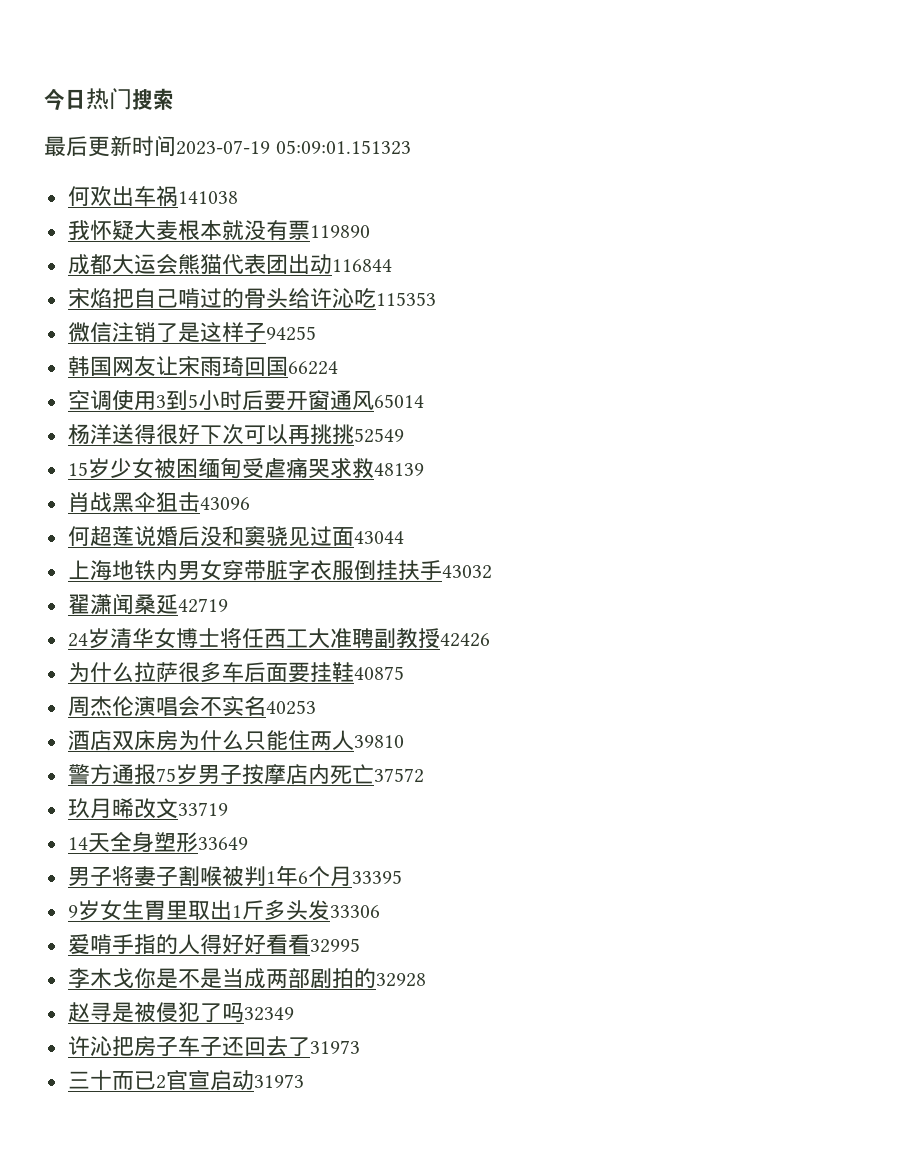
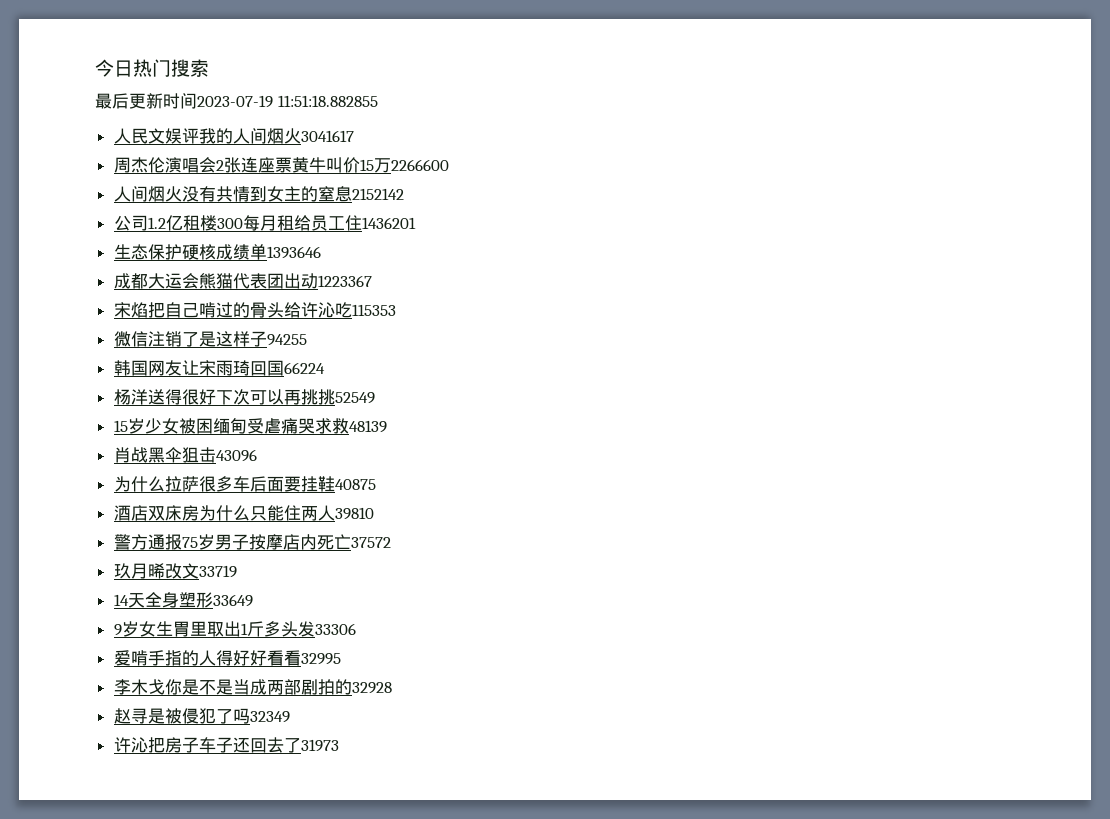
- 最后更新时间2023-07-19 05:09:01.151323
- 何欢出车祸141038
- 我怀疑大麦根本就没有票119890
+ 最后更新时间2023-07-19 11:51:18.882855
+ 人民文娱评我的人间烟火3041617
+ 周杰伦演唱会2张连座票黄牛叫价15万2266600
+ 人间烟火没有共情到女主的窒息2152142
+ 公司1.2亿租楼300每月租给员工住1436201
+ 生态保护硬核成绩单1393646
- 成都大运会熊猫代表团出动116844
+ 成都大运会熊猫代表团出动1223367
- 空调使用3到5小时后要开窗通风65014
- 何超莲说婚后没和窦骁见过面43044
- 上海地铁内男女穿带脏字衣服倒挂扶手43032
- 翟潇闻桑延42719
- 24岁清华女博士将任西工大准聘副教授42426
- 周杰伦演唱会不实名40253
- 男子将妻子割喉被判1年6个月33395
- 三十而已2官宣启动31973

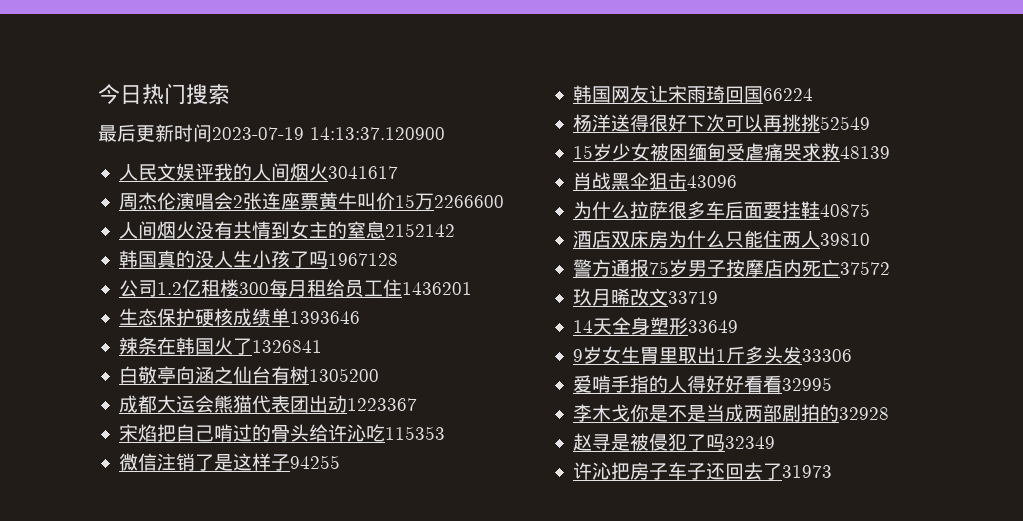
- 最后更新时间2023-07-19 11:51:18.882855
+ 最后更新时间2023-07-19 14:13:37.120900
+ 韩国真的没人生小孩了吗1967128
+ 辣条在韩国火了1326841
+ 白敬亭向涵之仙台有树1305200

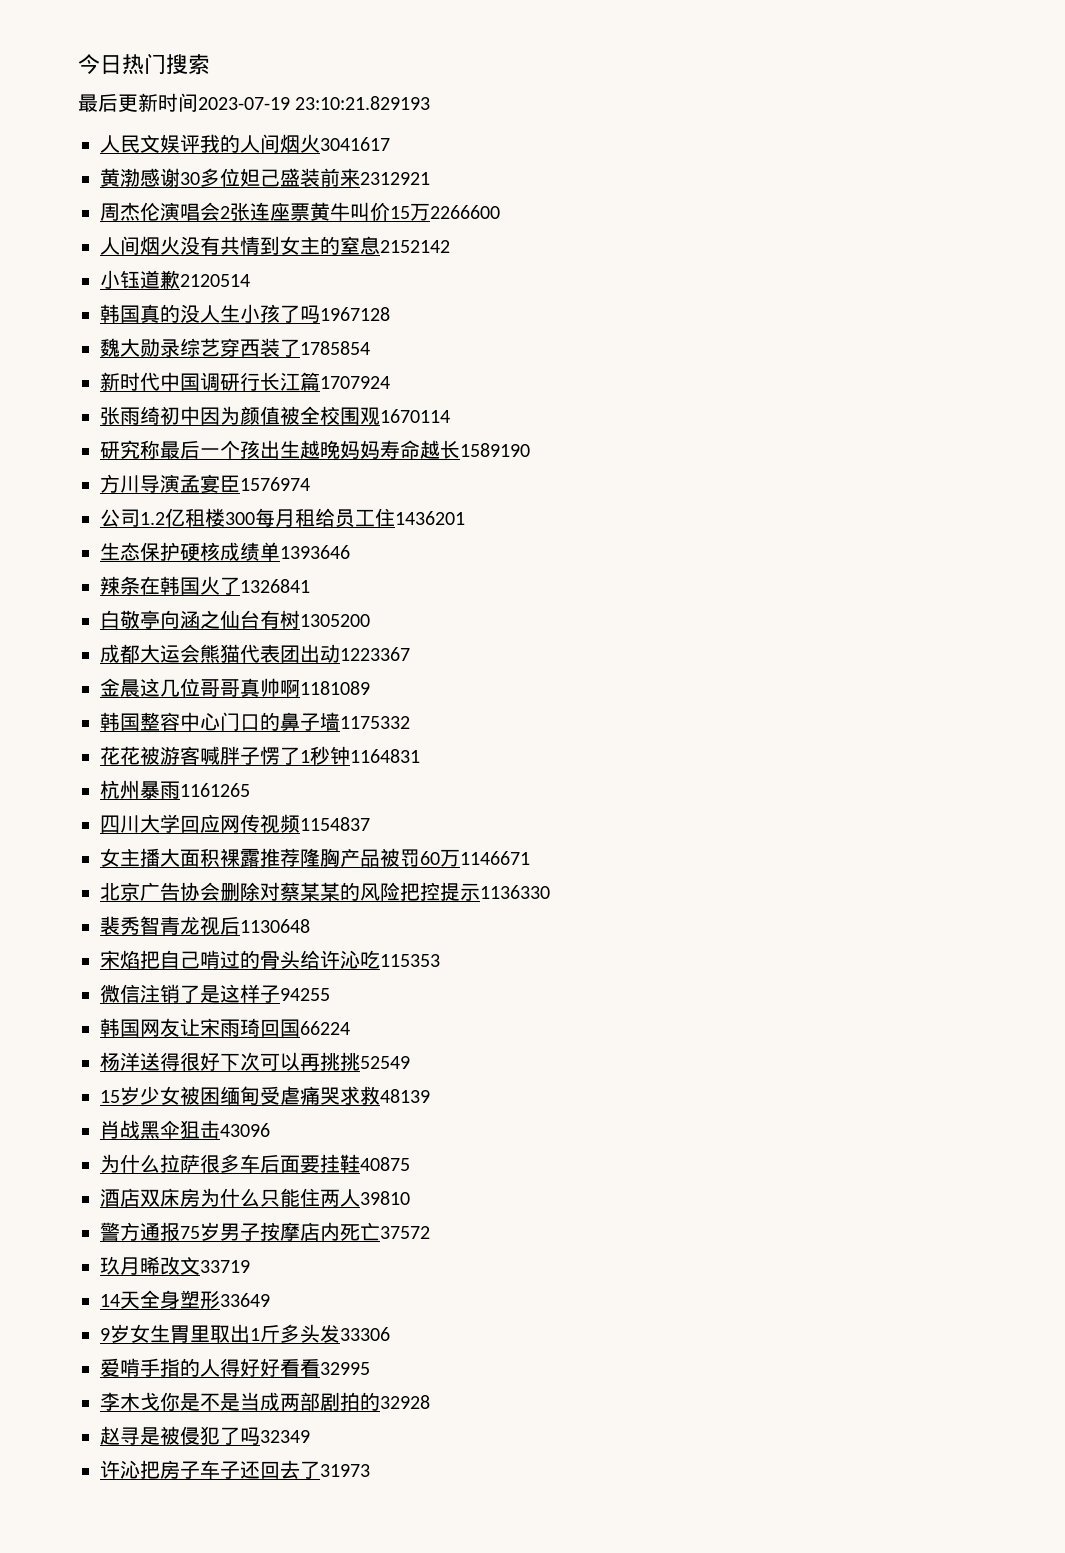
- 最后更新时间2023-07-19 14:13:37.120900
+ 最后更新时间2023-07-19 23:10:21.829193
+ 黄渤感谢30多位妲己盛装前来2312921
+ 小钰道歉2120514
+ 魏大勋录综艺穿西装了1785854
+ 新时代中国调研行长江篇1707924
+ 张雨绮初中因为颜值被全校围观1670114
+ 研究称最后一个孩出生越晚妈妈寿命越长1589190
+ 方川导演孟宴臣1576974
+ 金晨这几位哥哥真帅啊1181089
+ 韩国整容中心门口的鼻子墙1175332
+ 花花被游客喊胖子愣了1秒钟1164831
+ 杭州暴雨1161265
+ 四川大学回应网传视频1154837
+ 女主播大面积裸露推荐隆胸产品被罚60万1146671
+ 北京广告协会删除对蔡某某的风险把控提示1136330
+ 裴秀智青龙视后1130648

